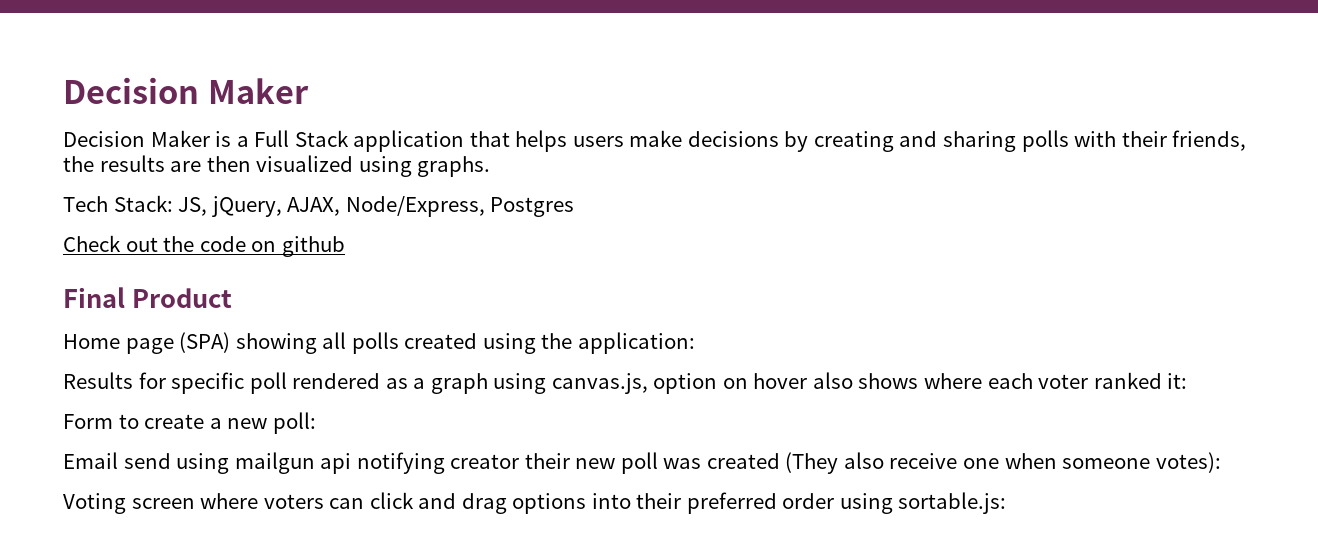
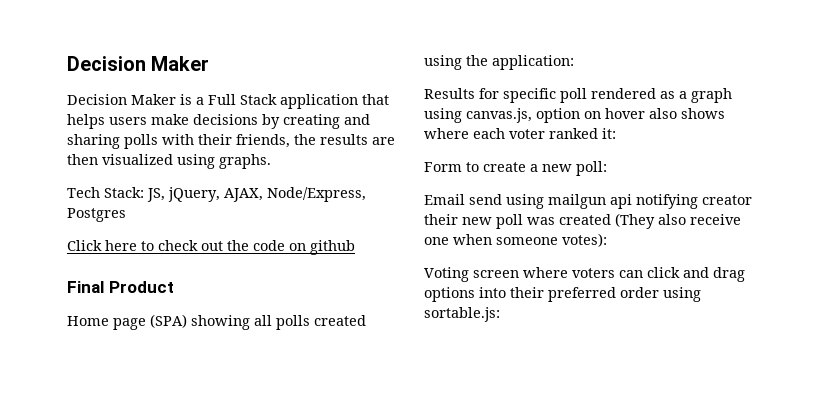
- Check out the code on github
+ Click here to check out the code on github

